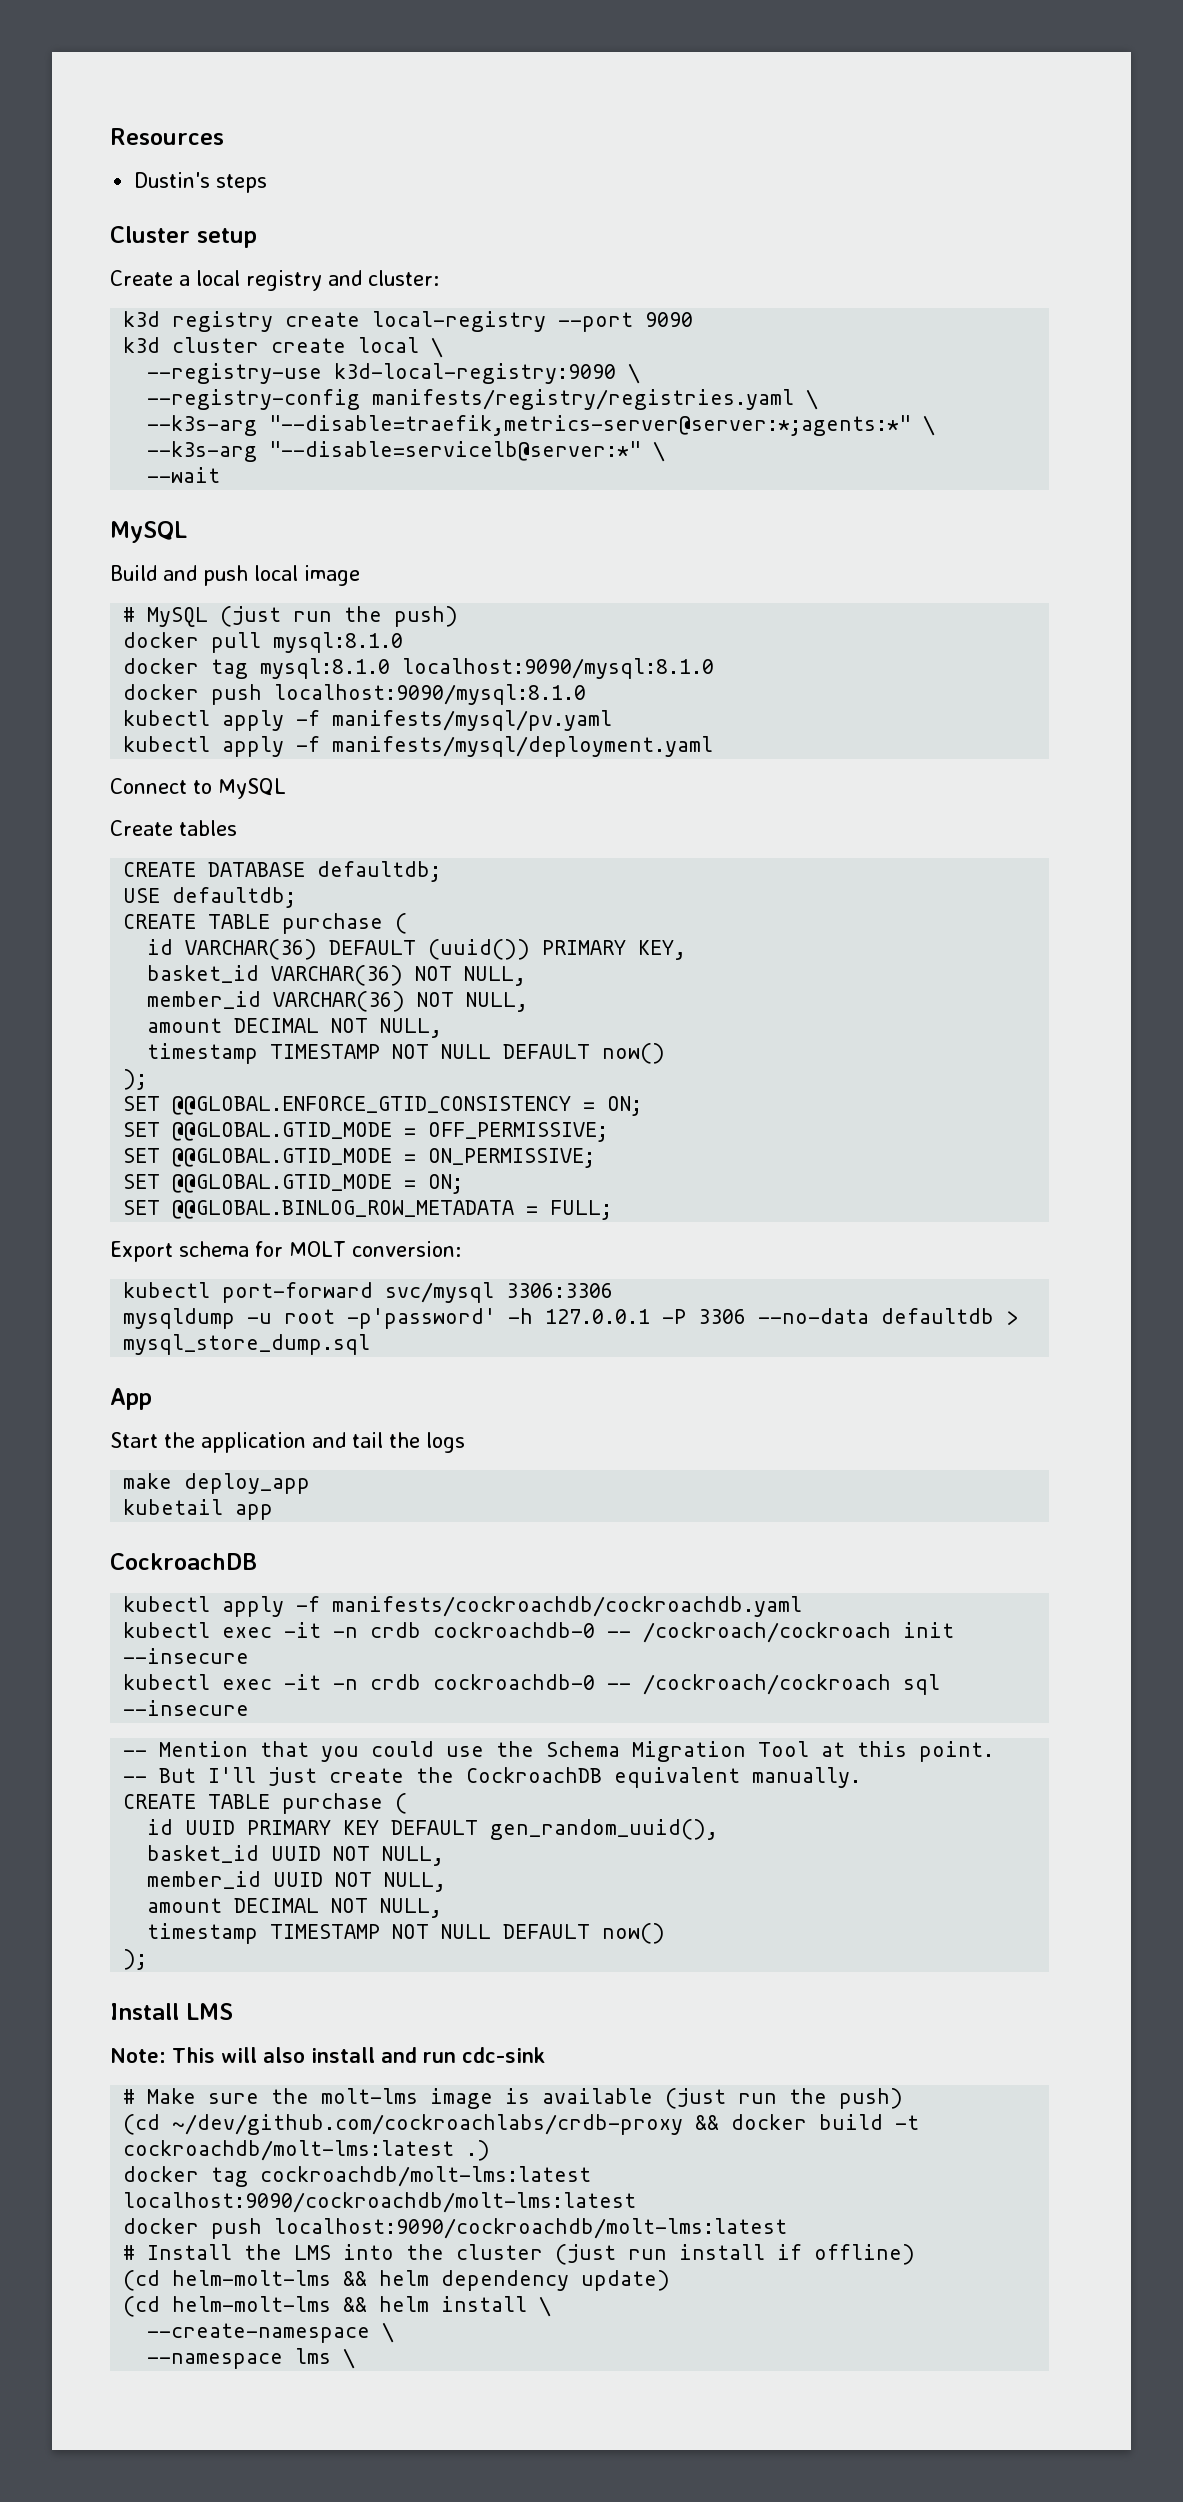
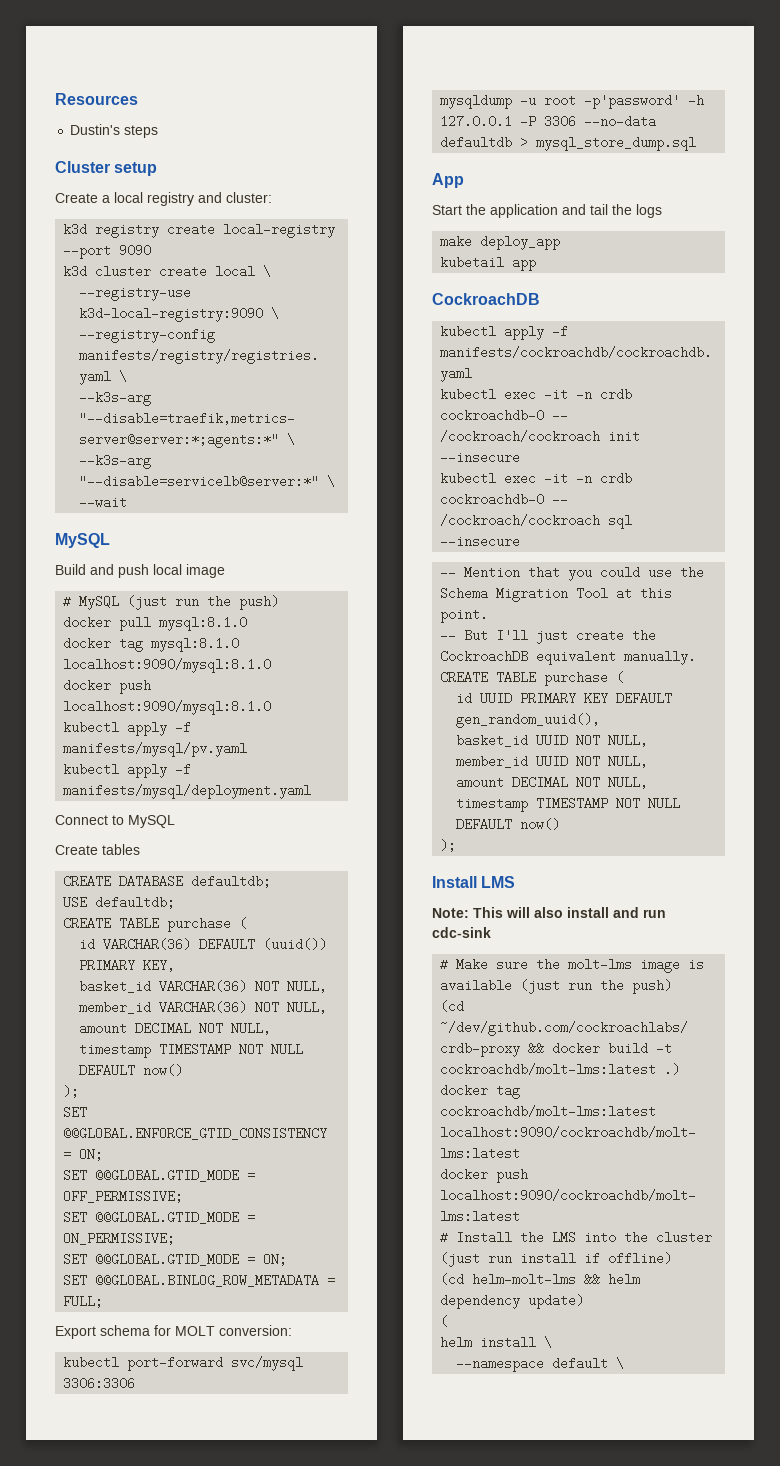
  (cd helm-molt-lms && helm dependency update)
- (cd helm-molt-lms && helm install \
+ (
+ helm install \
- --create-namespace \
- --namespace lms \
+ --namespace default \

